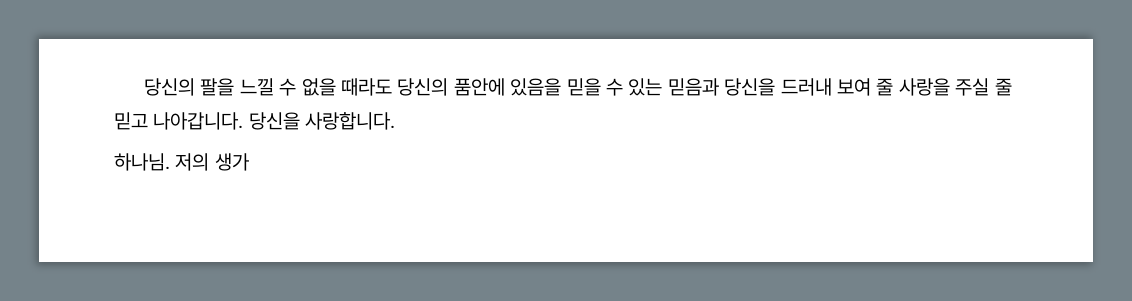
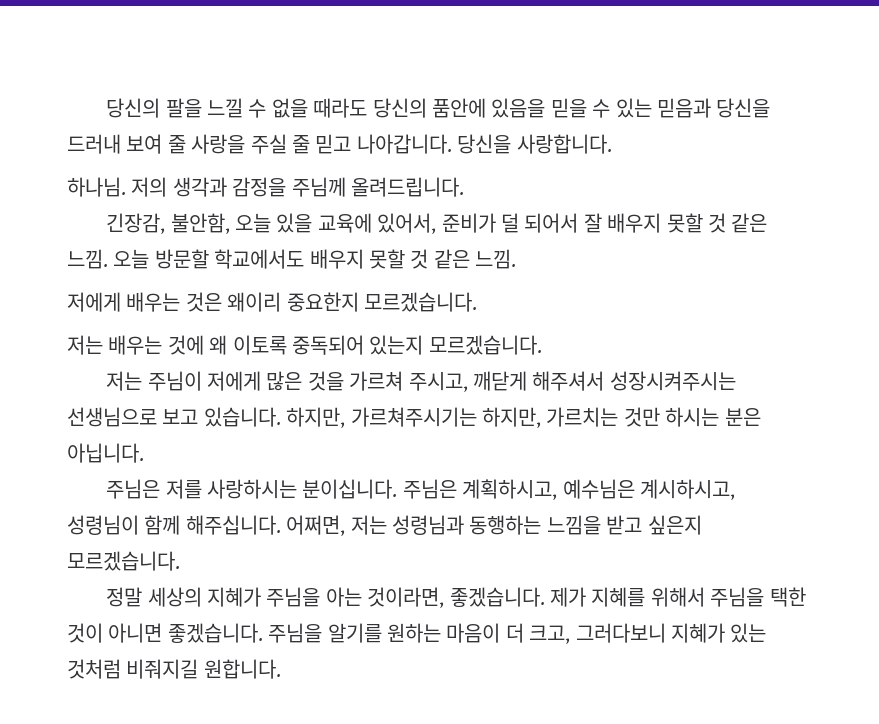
- 저의 생가
+ 저의 생각과 감정을 주님께 올려드립니다.
+ 긴장감, 불안함, 오늘 있을 교육에 있어서, 준비가 덜 되어서 잘 배우지 못할 것 같은 느낌. 오늘 방문할 학교에서도 배우지 못할 것 같은 느낌.
+ 저에게 배우는 것은 왜이리 중요한지 모르겠습니다.
+ 저는 배우는 것에 왜 이토록 중독되어 있는지 모르겠습니다.
+ 저는 주님이 저에게 많은 것을 가르쳐 주시고, 깨닫게 해주셔서 성장시켜주시는 선생님으로 보고 있습니다. 하지만, 가르쳐주시기는 하지만, 가르치는 것만 하시는 분은 아닙니다.
+ 주님은 저를 사랑하시는 분이십니다. 주님은 계획하시고, 예수님은 계시하시고, 성령님이 함께 해주십니다. 어쩌면, 저는 성령님과 동행하는 느낌을 받고 싶은지 모르겠습니다.
+ 정말 세상의 지혜가 주님을 아는 것이라면, 좋겠습니다. 제가 지혜를 위해서 주님을 택한 것이 아니면 좋겠습니다. 주님을 알기를 원하는 마음이 더 크고, 그러다보니 지혜가 있는 것처럼 비줘지길 원합니다.

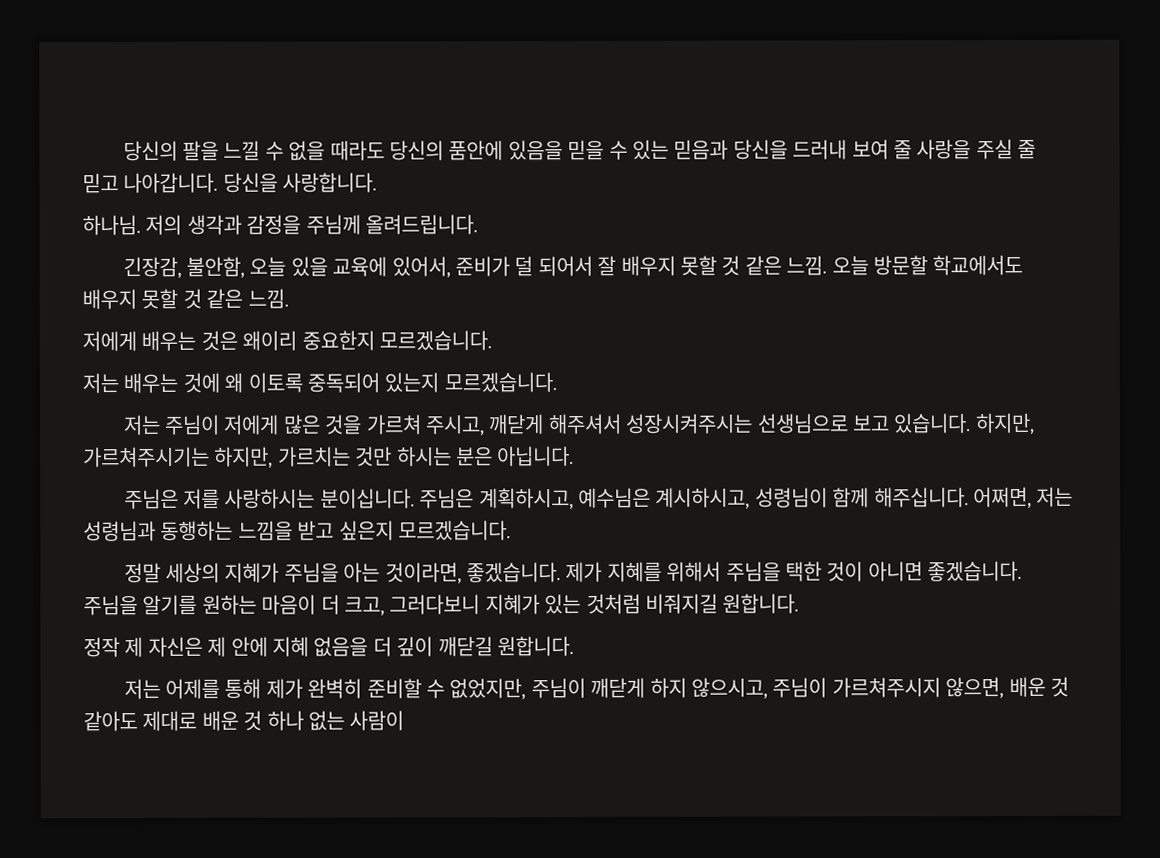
+ 정작 제 자신은 제 안에 지혜 없음을 더 깊이 깨닫길 원합니다.
+ 저는 어제를 통해 제가 완벽히 준비할 수 없었지만, 주님이 깨닫게 하지 않으시고, 주님이 가르쳐주시지 않으면, 배운 것 같아도 제대로 배운 것 하나 없는 사람이

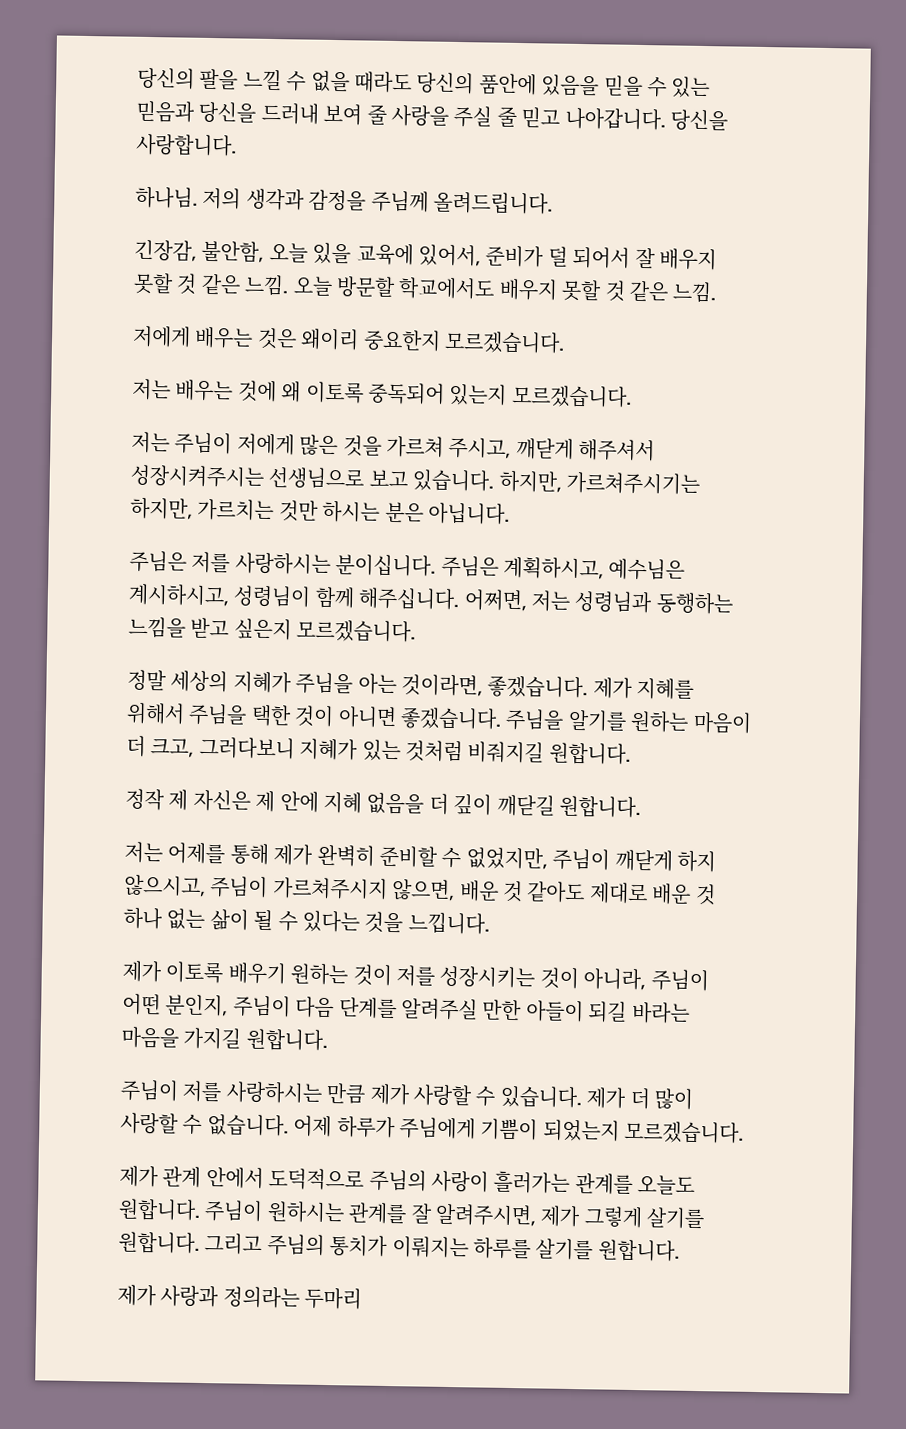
- 저는 어제를 통해 제가 완벽히 준비할 수 없었지만, 주님이 깨닫게 하지 않으시고, 주님이 가르쳐주시지 않으면, 배운 것 같아도 제대로 배운 것 하나 없는 사람이
+ 저는 어제를 통해 제가 완벽히 준비할 수 없었지만, 주님이 깨닫게 하지 않으시고, 주님이 가르쳐주시지 않으면, 배운 것 같아도 제대로 배운 것 하나 없는 삶이 될 수 있다는 것을 느낍니다.
+ 제가 이토록 배우기 원하는 것이 저를 성장시키는 것이 아니라, 주님이 어떤 분인지, 주님이 다음 단계를 알려주실 만한 아들이 되길 바라는 마음을 가지길 원합니다.
+ 주님이 저를 사랑하시는 만큼 제가 사랑할 수 있습니다. 제가 더 많이 사랑할 수 없습니다. 어제 하루가 주님에게 기쁨이 되었는지 모르겠습니다.
+ 제가 관계 안에서 도덕적으로 주님의 사랑이 흘러가는 관계를 오늘도 원합니다. 주님이 원하시는 관계를 잘 알려주시면, 제가 그렇게 살기를 원합니다. 그리고 주님의 통치가 이뤄지는 하루를 살기를 원합니다.
+ 제가 사랑과 정의라는 두마리

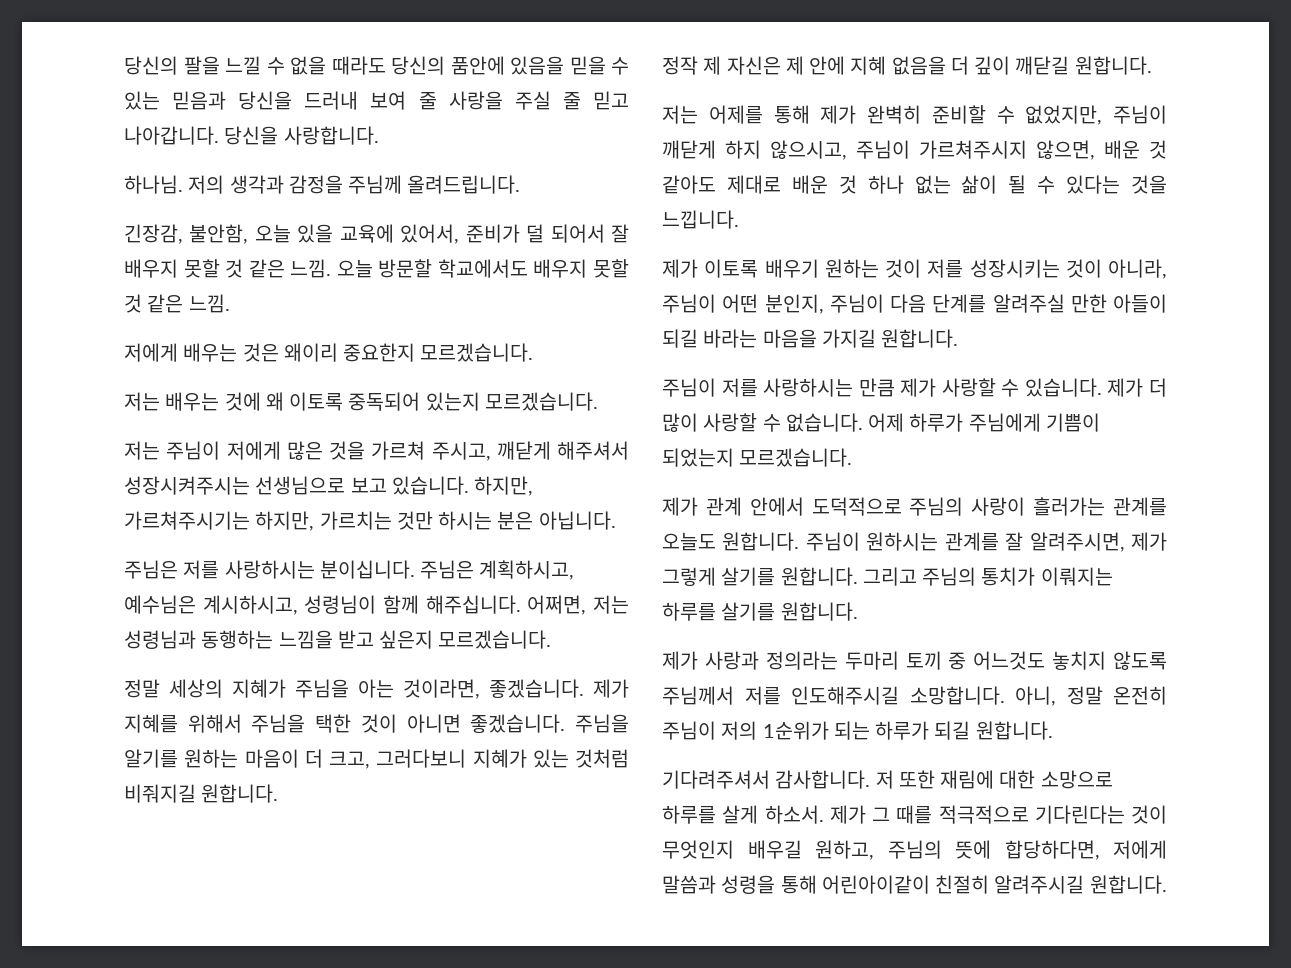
- 제가 사랑과 정의라는 두마리
+ 제가 사랑과 정의라는 두마리 토끼 중 어느것도 놓치지 않도록 주님께서 저를 인도해주시길 소망합니다. 아니, 정말 온전히 주님이 저의 1순위가 되는 하루가 되길 원합니다.
+ 기다려주셔서 감사합니다. 저 또한 재림에 대한 소망으로 하루를 살게 하소서. 제가 그 때를 적극적으로 기다린다는 것이 무엇인지 배우길 원하고, 주님의 뜻에 합당하다면, 저에게 말씀과 성령을 통해 어린아이같이 친절히 알려주시길 원합니다.

